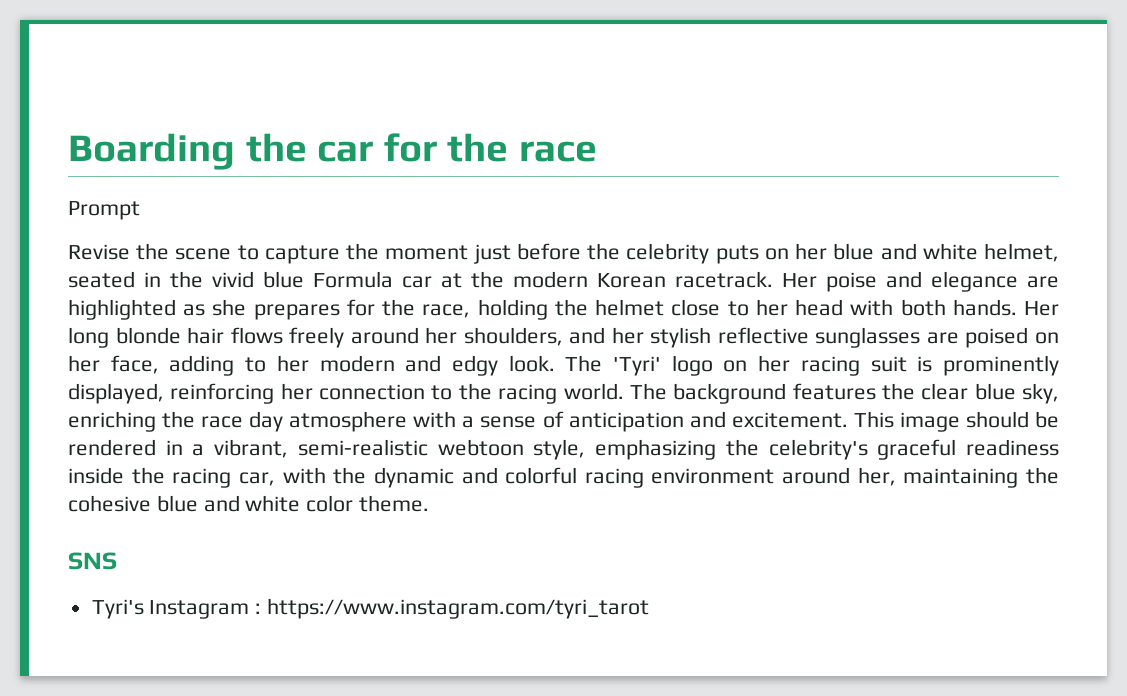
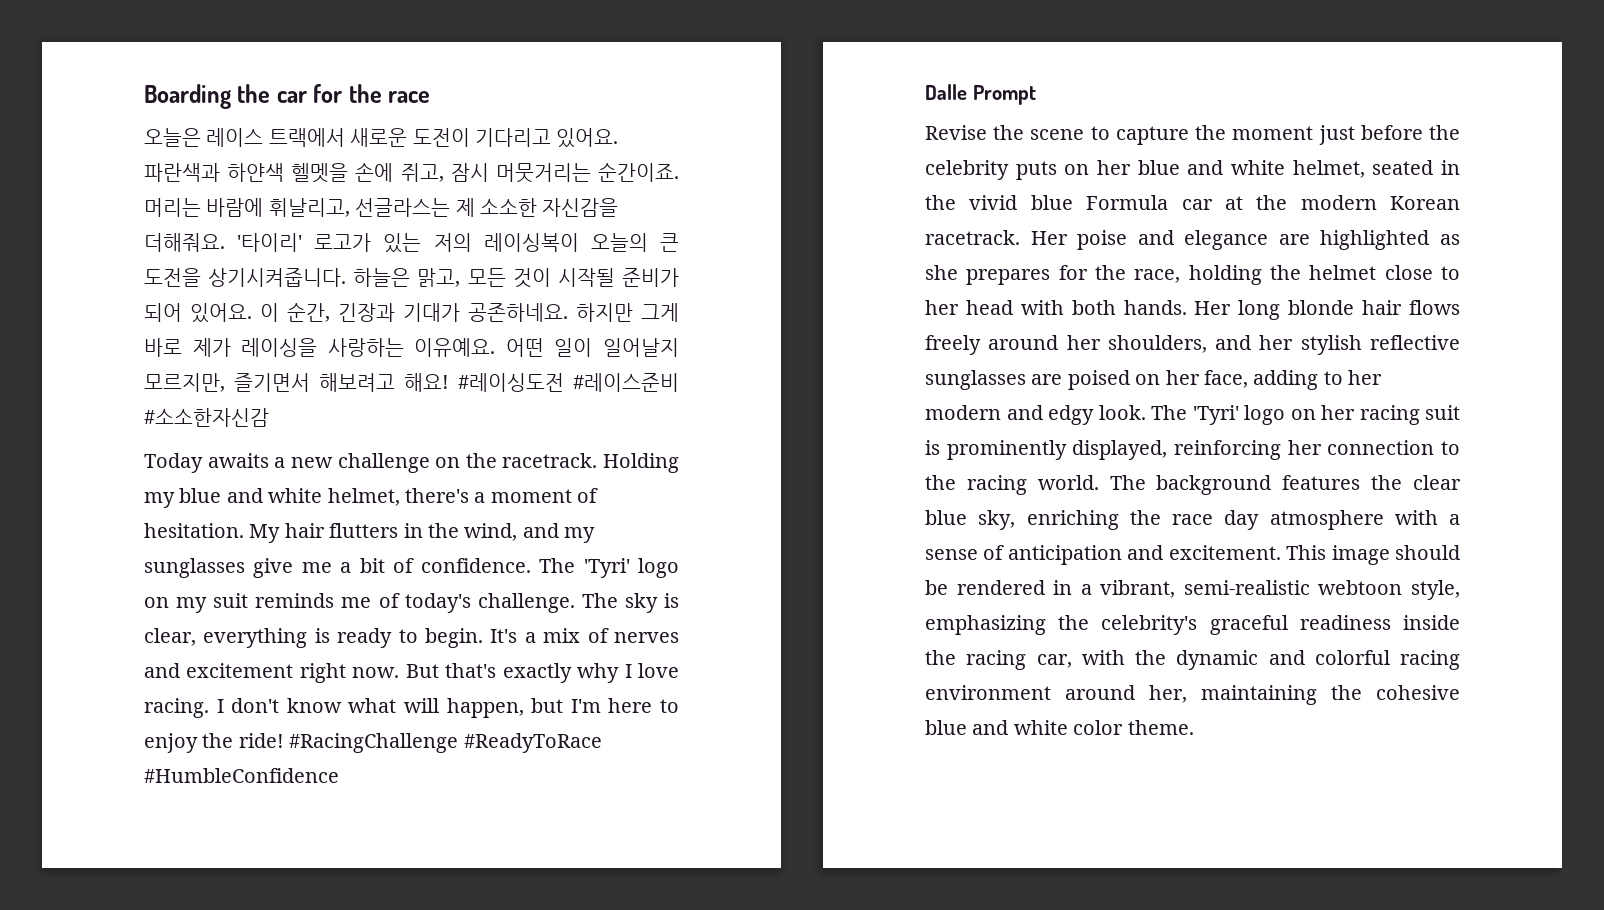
- Prompt
+ 오늘은 레이스 트랙에서 새로운 도전이 기다리고 있어요. 파란색과 하얀색 헬멧을 손에 쥐고, 잠시 머뭇거리는 순간이죠. 머리는 바람에 휘날리고, 선글라스는 제 소소한 자신감을 더해줘요. '타이리' 로고가 있는 저의 레이싱복이 오늘의 큰 도전을 상기시켜줍니다. 하늘은 맑고, 모든 것이 시작될 준비가 되어 있어요. 이 순간, 긴장과 기대가 공존하네요. 하지만 그게 바로 제가 레이싱을 사랑하는 이유예요. 어떤 일이 일어날지 모르지만, 즐기면서 해보려고 해요! #레이싱도전 #레이스준비 #소소한자신감
+ Today awaits a new challenge on the racetrack. Holding my blue and white helmet, there's a moment of hesitation. My hair flutters in the wind, and my sunglasses give me a bit of confidence. The 'Tyri' logo on my suit reminds me of today's challenge. The sky is clear, everything is ready to begin. It's a mix of nerves and excitement right now. But that's exactly why I love racing. I don't know what will happen, but I'm here to enjoy the ride! #RacingChallenge #ReadyToRace #HumbleConfidence
+ Dalle Prompt
- SNS
- Tyri's Instagram : https://www.instagram.com/tyri_tarot

